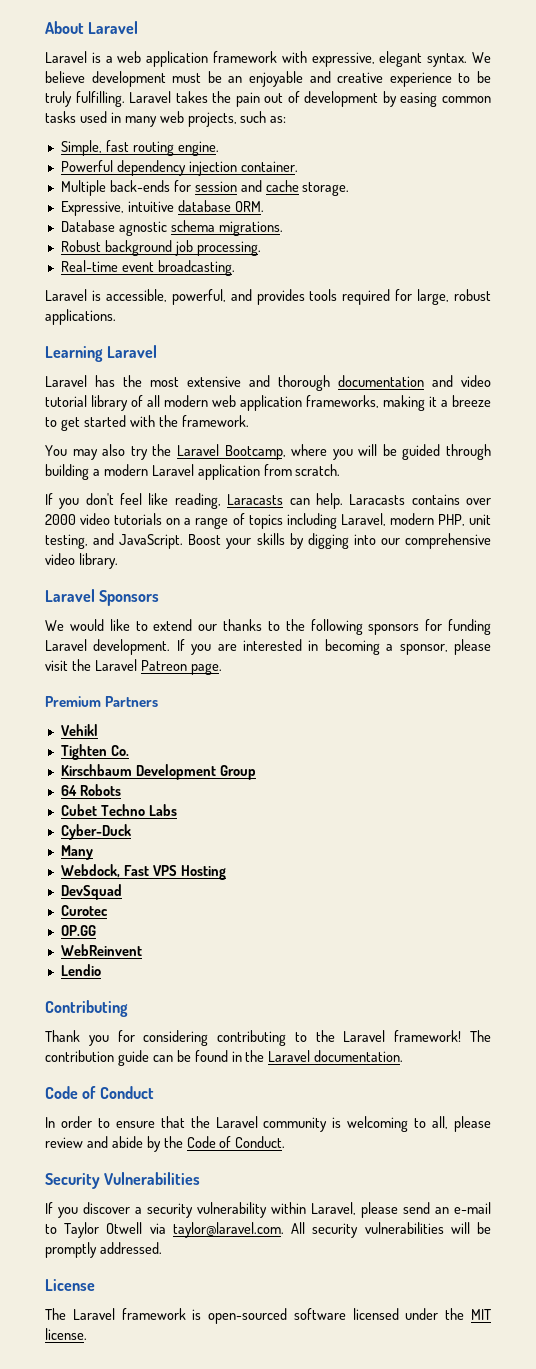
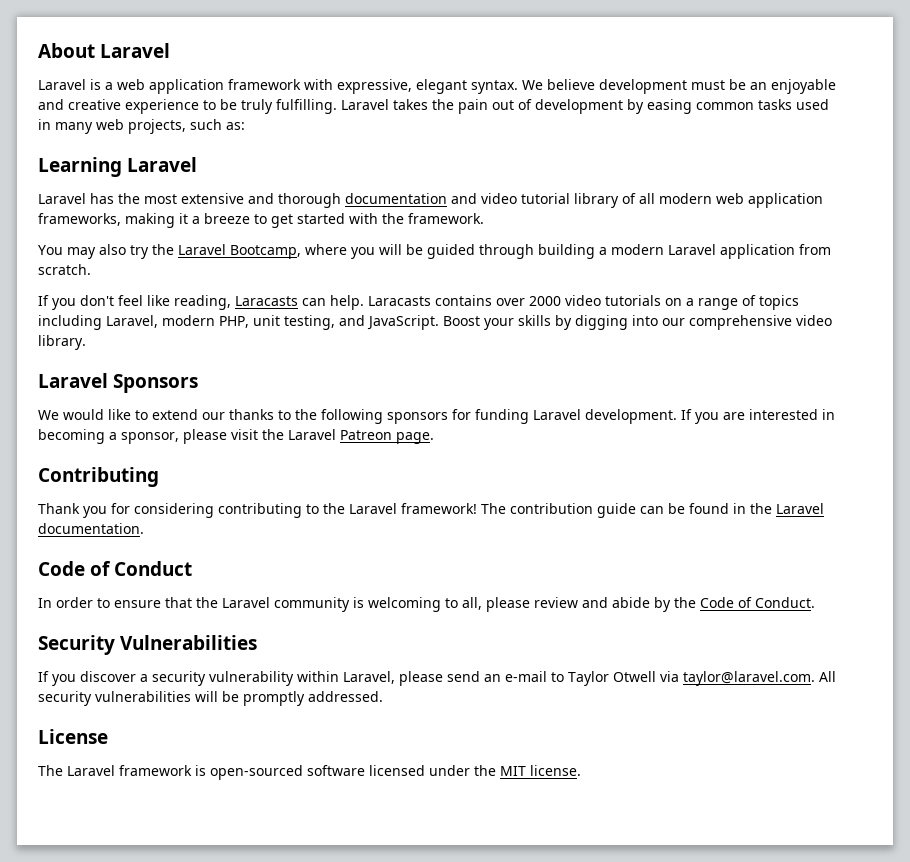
- Simple, fast routing engine.
- Powerful dependency injection container.
- Multiple back-ends for session and cache storage.
- Expressive, intuitive database ORM.
- Database agnostic schema migrations.
- Robust background job processing.
- Real-time event broadcasting.
- Laravel is accessible, powerful, and provides tools required for large, robust applications.
- Premium Partners
- Vehikl
- Tighten Co.
- Kirschbaum Development Group
- 64 Robots
- Cubet Techno Labs
- Cyber-Duck
- Many
- Webdock, Fast VPS Hosting
- DevSquad
- Curotec
- OP.GG
- WebReinvent
- Lendio

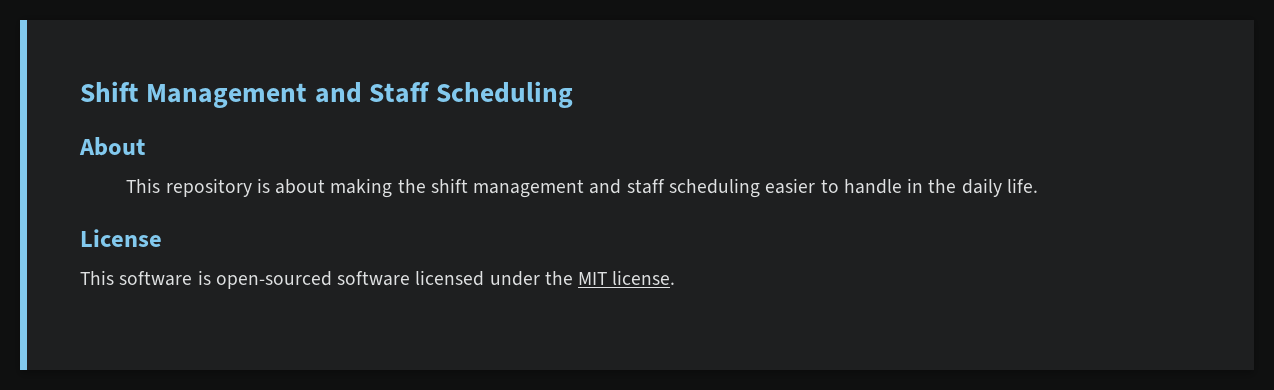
- About Laravel
- Laravel is a web application framework with expressive, elegant syntax. We believe development must be an enjoyable and creative experience to be truly fulfilling. Laravel takes the pain out of development by easing common tasks used in many web projects, such as:
- Learning Laravel
- Laravel has the most extensive and thorough documentation and video tutorial library of all modern web application frameworks, making it a breeze to get started with the framework.
- You may also try the Laravel Bootcamp, where you will be guided through building a modern Laravel application from scratch.
- If you don't feel like reading, Laracasts can help. Laracasts contains over 2000 video tutorials on a range of topics including Laravel, modern PHP, unit testing, and JavaScript. Boost your skills by digging into our comprehensive video library.
- Laravel Sponsors
- We would like to extend our thanks to the following sponsors for funding Laravel development. If you are interested in becoming a sponsor, please visit the Laravel Patreon page.
- Contributing
- Thank you for considering contributing to the Laravel framework! The contribution guide can be found in the Laravel documentation.
- Code of Conduct
- In order to ensure that the Laravel community is welcoming to all, please review and abide by the Code of Conduct.
- Security Vulnerabilities
- If you discover a security vulnerability within Laravel, please send an e-mail to Taylor Otwell via taylor@laravel.com. All security vulnerabilities will be promptly addressed.
+ Shift Management and Staff Scheduling
+ About
+ This repository is about making the shift management and staff scheduling easier to handle in the daily life.
  License
- The Laravel framework is open-sourced software licensed under the MIT license.
+ This software is open-sourced software licensed under the MIT license.

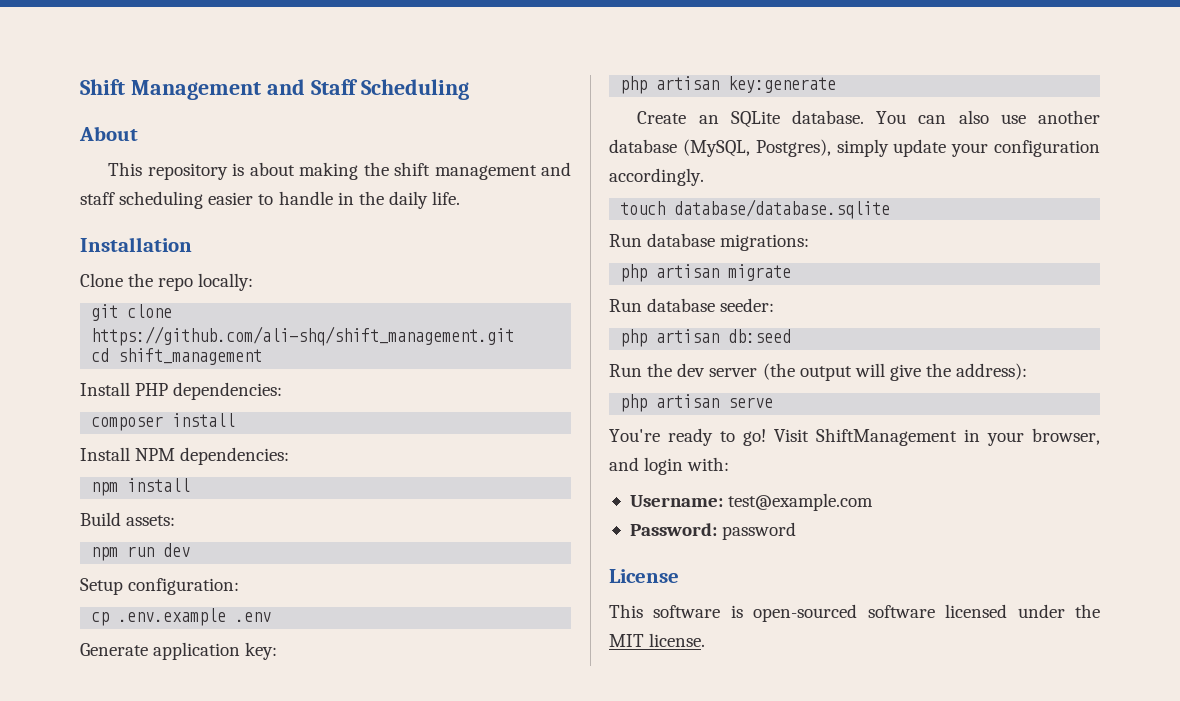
+ Installation
+ Clone the repo locally:
+ git clone https://github.com/ali-shq/shift_management.git
+ cd shift_management
+ Install PHP dependencies:
+ composer install
+ Install NPM dependencies:
+ npm install
+ Build assets:
+ npm run dev
+ Setup configuration:
+ cp .env.example .env
+ Generate application key:
+ php artisan key:generate
+ Create an SQLite database. You can also use another database (MySQL, Postgres), simply update your configuration accordingly.
+ touch database/database.sqlite
+ Run database migrations:
+ php artisan migrate
+ Run database seeder:
+ php artisan db:seed
+ Run the dev server (the output will give the address):
+ php artisan serve
+ You're ready to go! Visit ShiftManagement in your browser, and login with:
+ Username: test@example.com
+ Password: password

